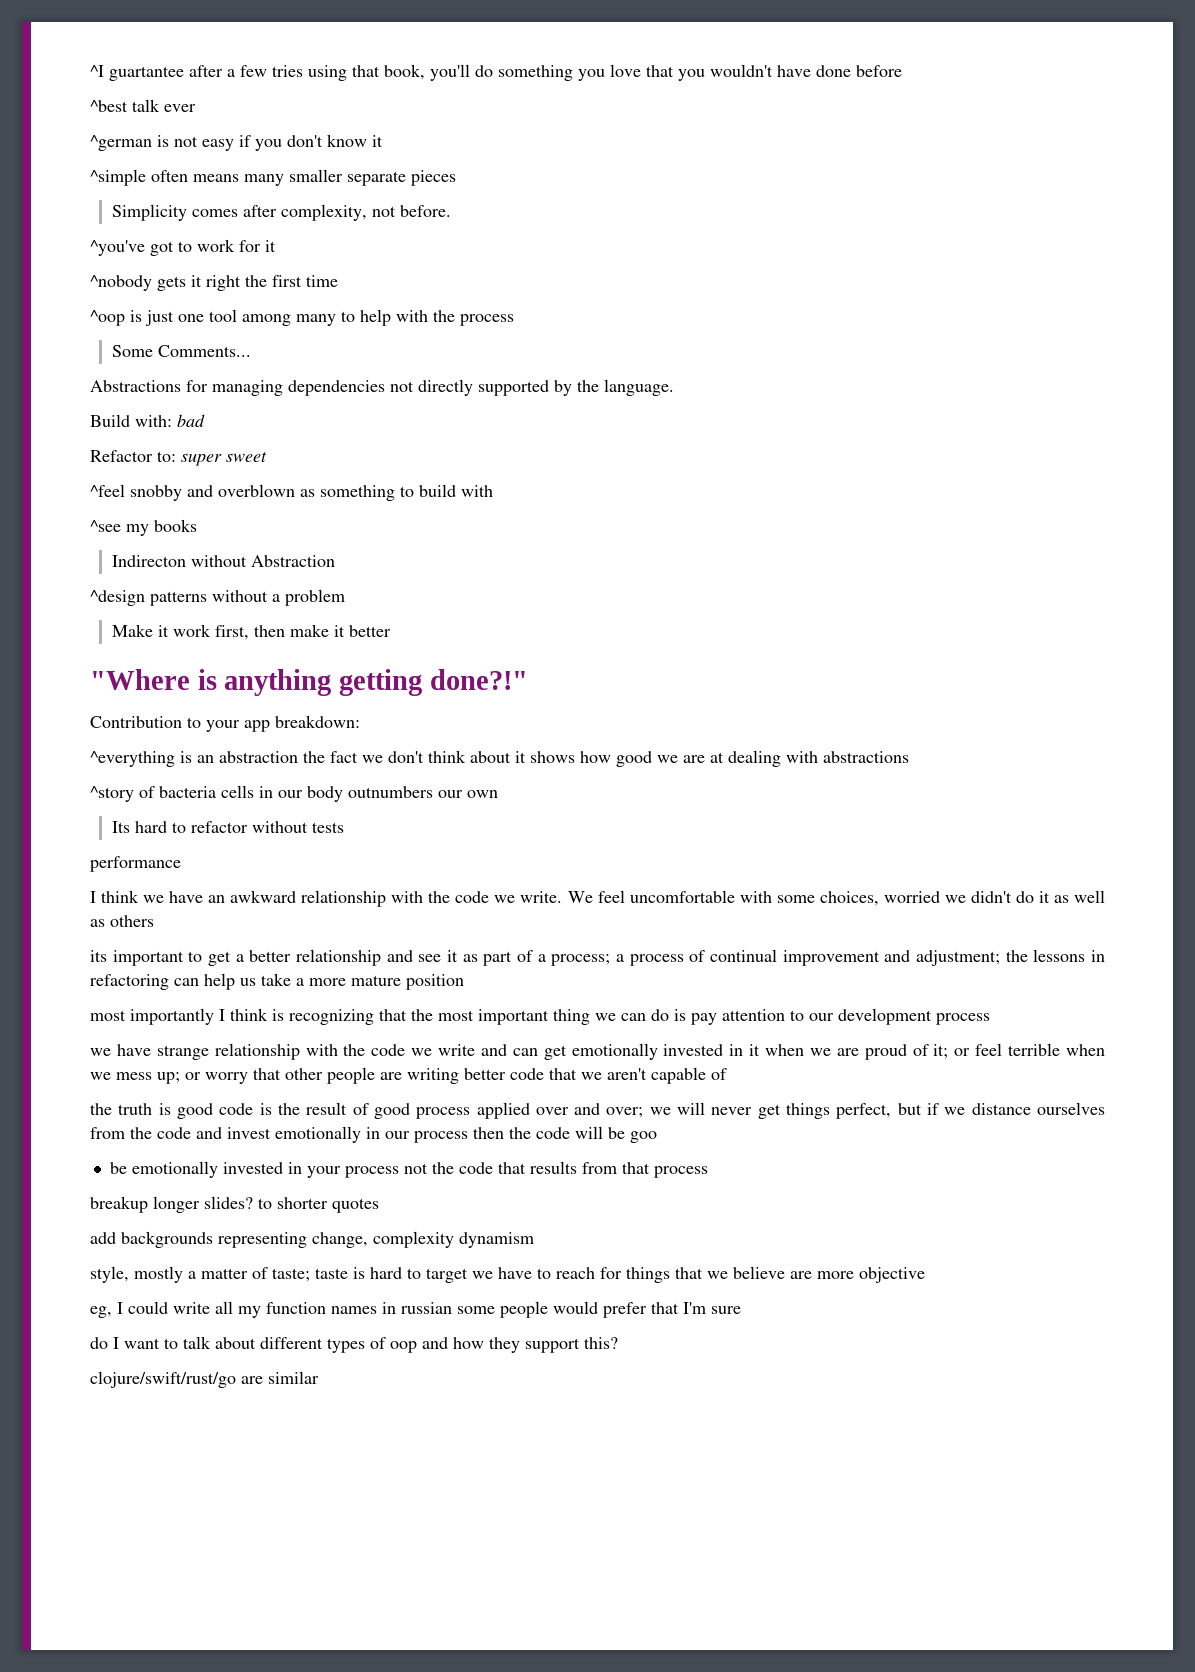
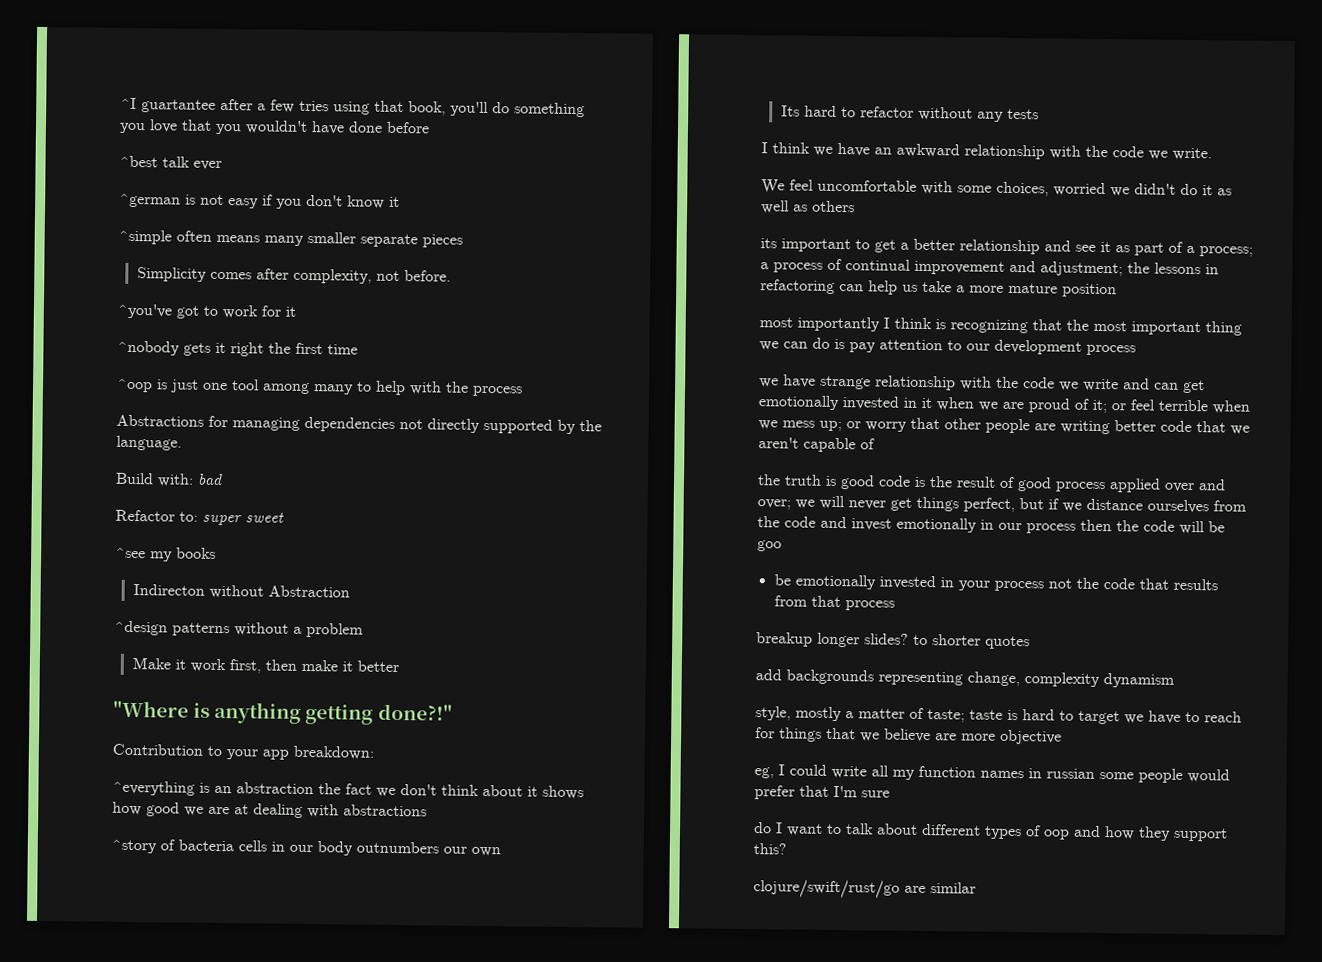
- Some Comments...
- ^feel snobby and overblown as something to build with
- Its hard to refactor without tests
+ Its hard to refactor without any tests
- performance
- I think we have an awkward relationship with the code we write. We feel uncomfortable with some choices, worried we didn't do it as well as others
+ I think we have an awkward relationship with the code we write.
+ We feel uncomfortable with some choices, worried we didn't do it as well as others

